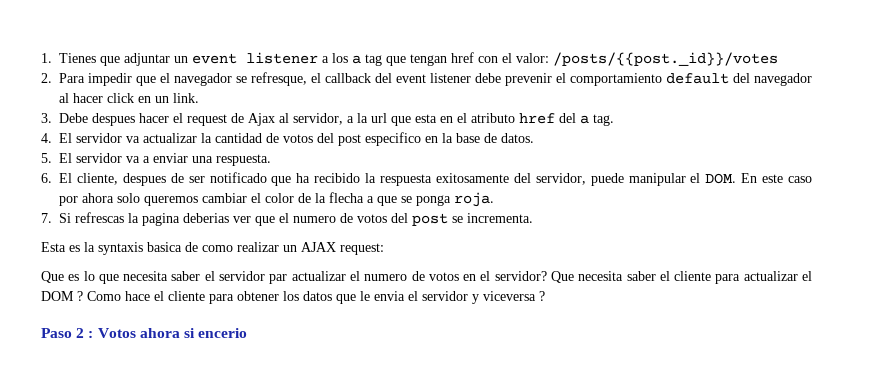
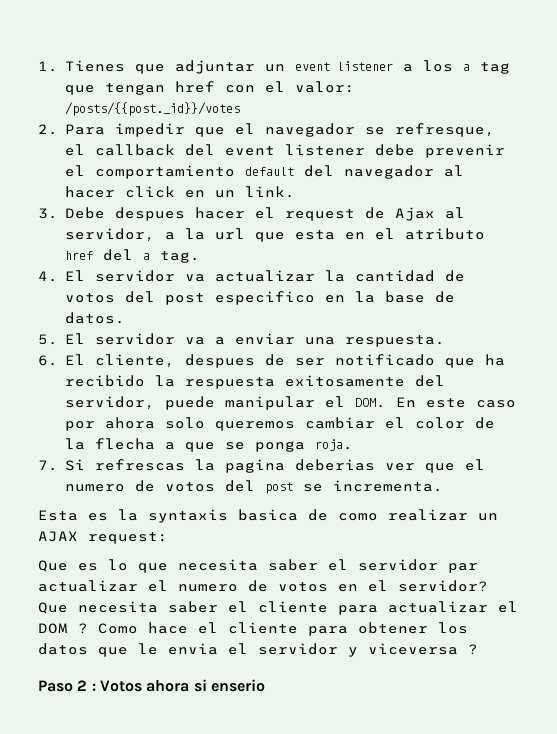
- Paso 2 : Votos ahora si encerio
+ Paso 2 : Votos ahora si enserio

